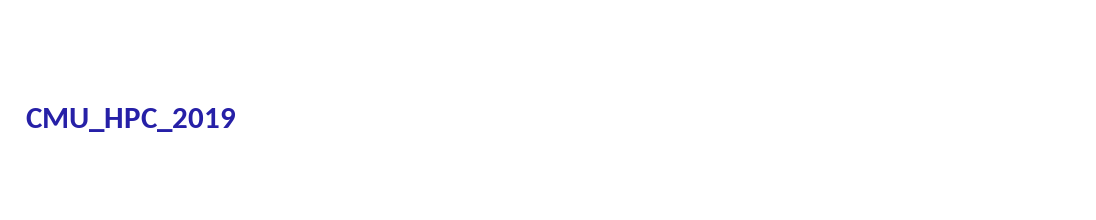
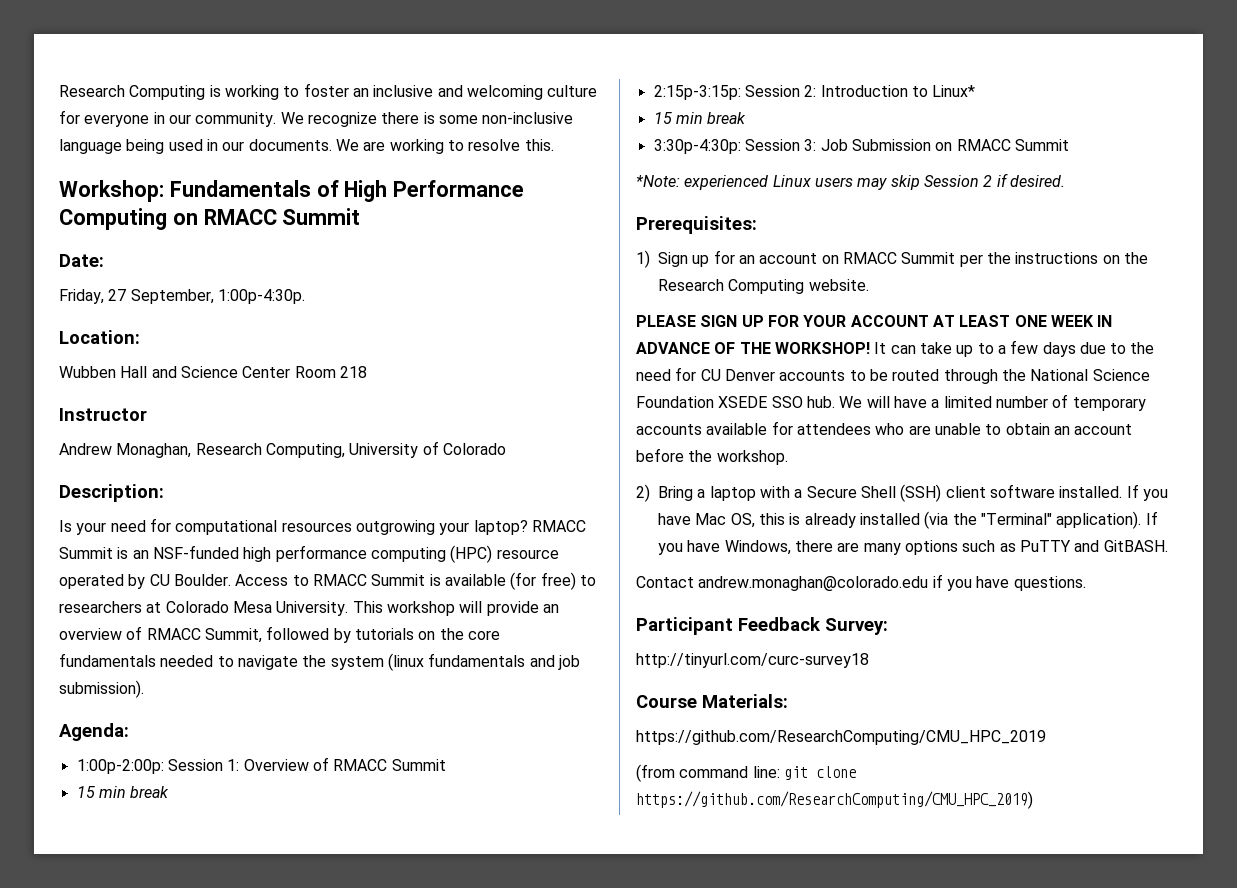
- CMU_HPC_2019
+ Research Computing is working to foster an inclusive and welcoming culture for everyone in our community. We recognize there is some non-inclusive language being used in our documents. We are working to resolve this.
+ Workshop: Fundamentals of High Performance Computing on RMACC Summit
+ Date:
+ Friday, 27 September, 1:00p-4:30p.
+ Location:
+ Wubben Hall and Science Center Room 218
+ Instructor
+ Andrew Monaghan, Research Computing, University of Colorado
+ Description:
+ Is your need for computational resources outgrowing your laptop? RMACC Summit is an NSF-funded high performance computing (HPC) resource operated by CU Boulder. Access to RMACC Summit is available (for free) to researchers at Colorado Mesa University. This workshop will provide an overview of RMACC Summit, followed by tutorials on the core fundamentals needed to navigate the system (linux fundamentals and job submission).
+ Agenda:
+ 1:00p-2:00p: Session 1: Overview of RMACC Summit
+ 15 min break
+ 2:15p-3:15p: Session 2: Introduction to Linux*
+ 15 min break
+ 3:30p-4:30p: Session 3: Job Submission on RMACC Summit
+ *Note: experienced Linux users may skip Session 2 if desired.
+ Prerequisites:
+ 1) Sign up for an account on RMACC Summit per the instructions on the Research Computing website.
+ PLEASE SIGN UP FOR YOUR ACCOUNT AT LEAST ONE WEEK IN ADVANCE OF THE WORKSHOP! It can take up to a few days due to the need for CU Denver accounts to be routed through the National Science Foundation XSEDE SSO hub. We will have a limited number of temporary accounts available for attendees who are unable to obtain an account before the workshop.
+ 2) Bring a laptop with a Secure Shell (SSH) client software installed. If you have Mac OS, this is already installed (via the "Terminal" application). If you have Windows, there are many options such as PuTTY and GitBASH.
+ Contact andrew.monaghan@colorado.edu if you have questions.
+ Participant Feedback Survey:
+ http://tinyurl.com/curc-survey18
+ Course Materials:
+ https://github.com/ResearchComputing/CMU_HPC_2019
+ (from command line: git clone https://github.com/ResearchComputing/CMU_HPC_2019)

